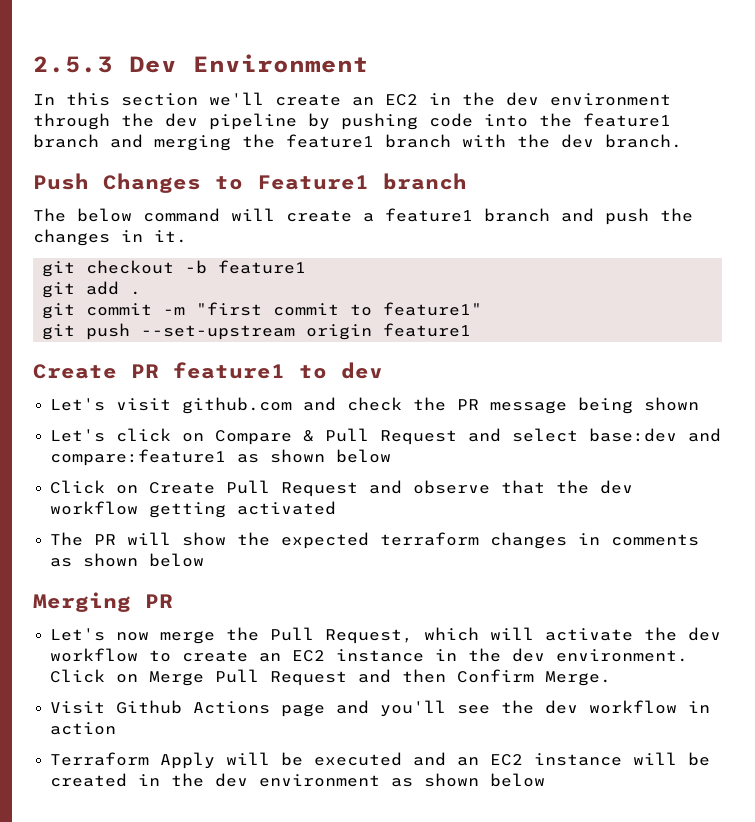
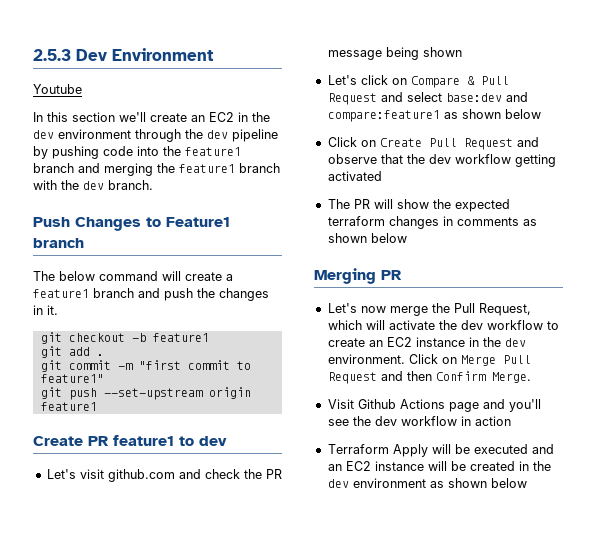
+ Youtube

